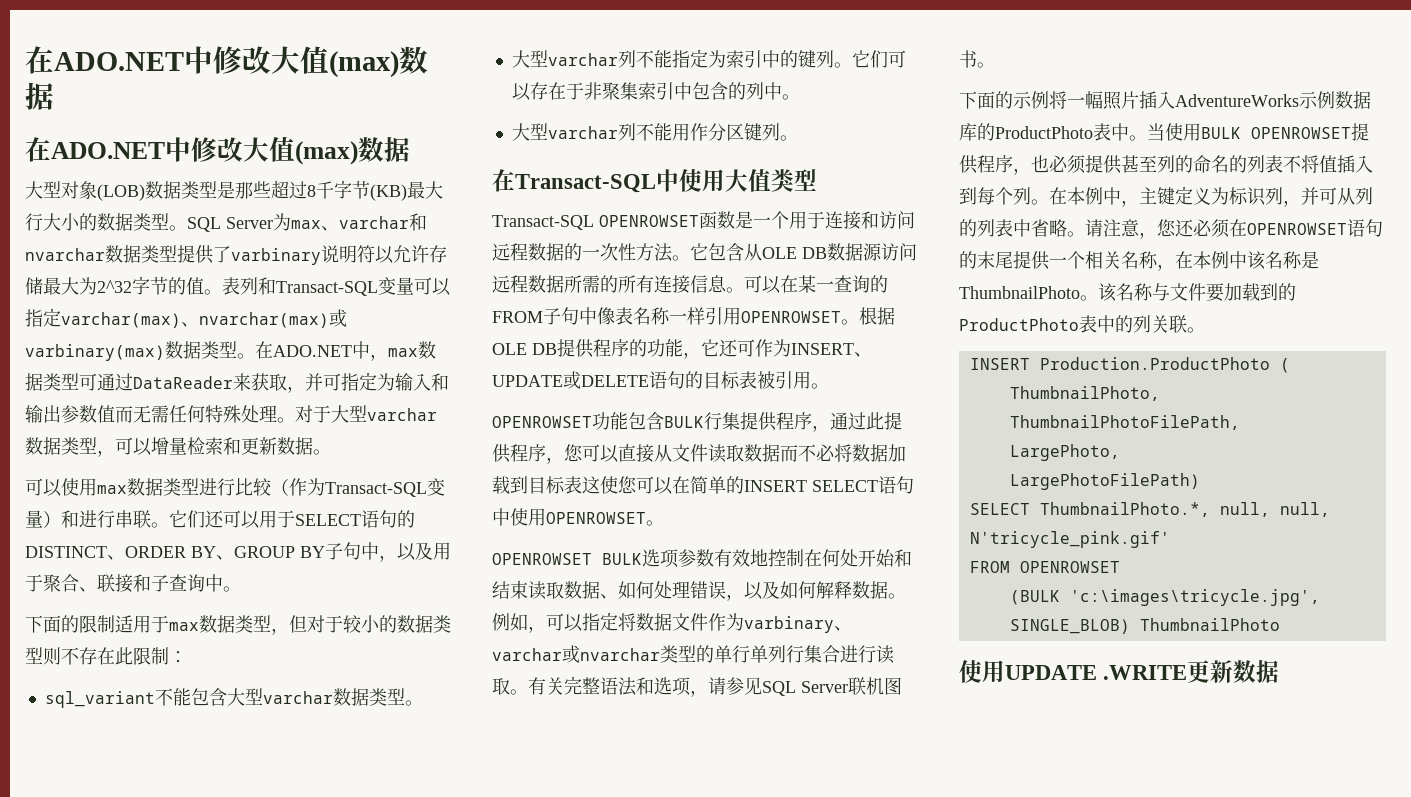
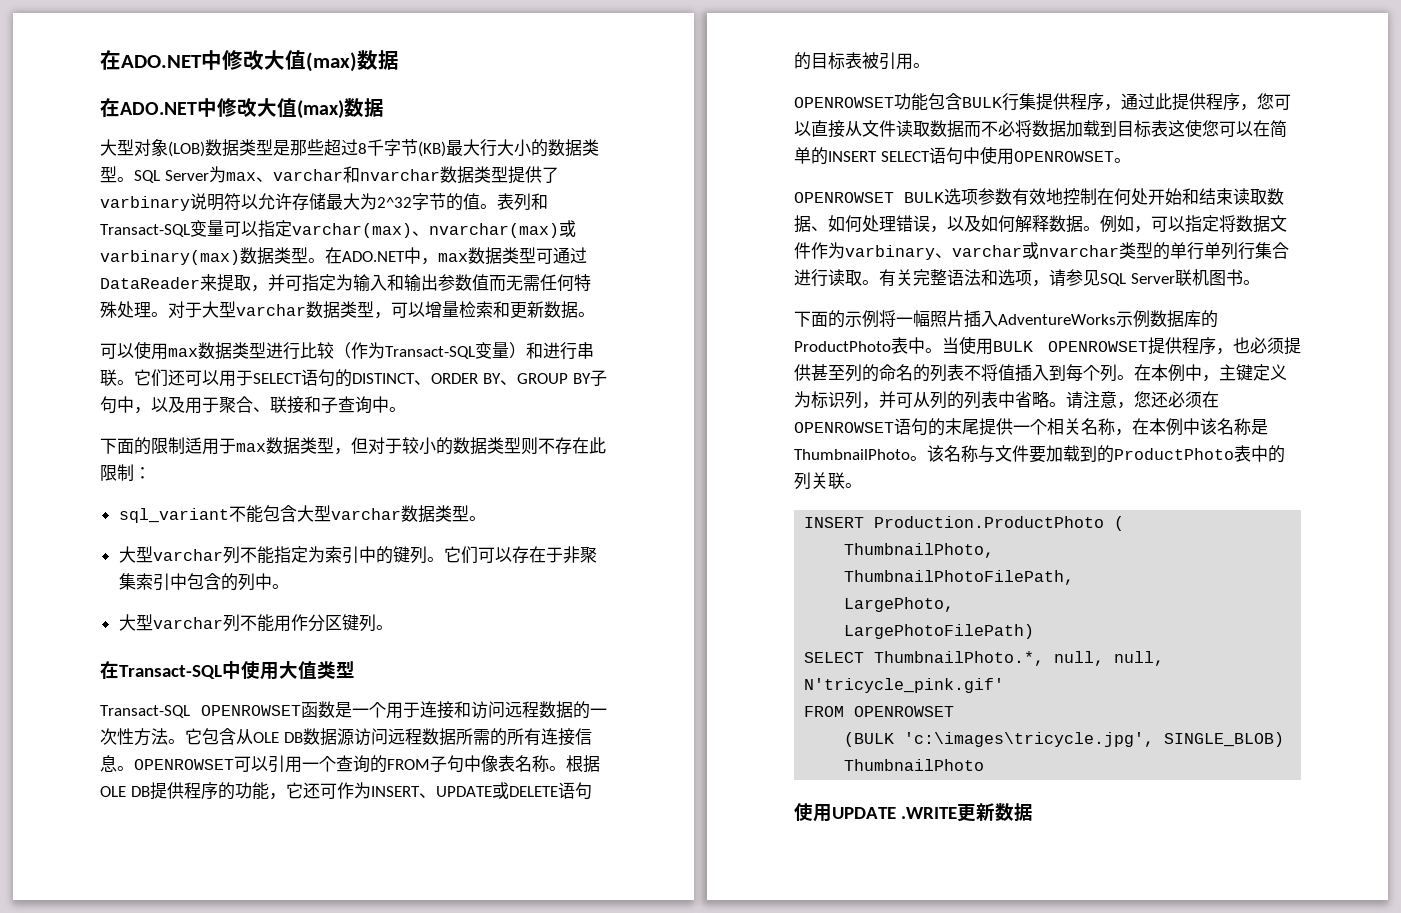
- 在ADO.NET中，max数据类型可通过DataReader来获取，并可指定为输入和输出参数值而无需任何特殊处理。
+ 在ADO.NET中，max数据类型可通过DataReader来提取，并可指定为输入和输出参数值而无需任何特殊处理。
- 可以在某一查询的FROM子句中像表名称一样引用OPENROWSET。
+ OPENROWSET可以引用一个查询的FROM子句中像表名称。

